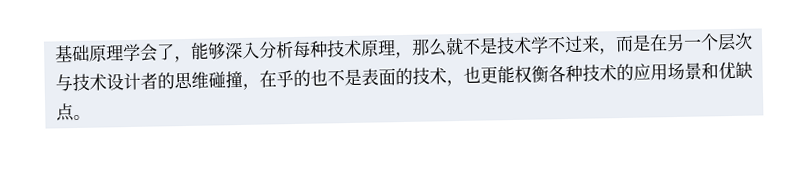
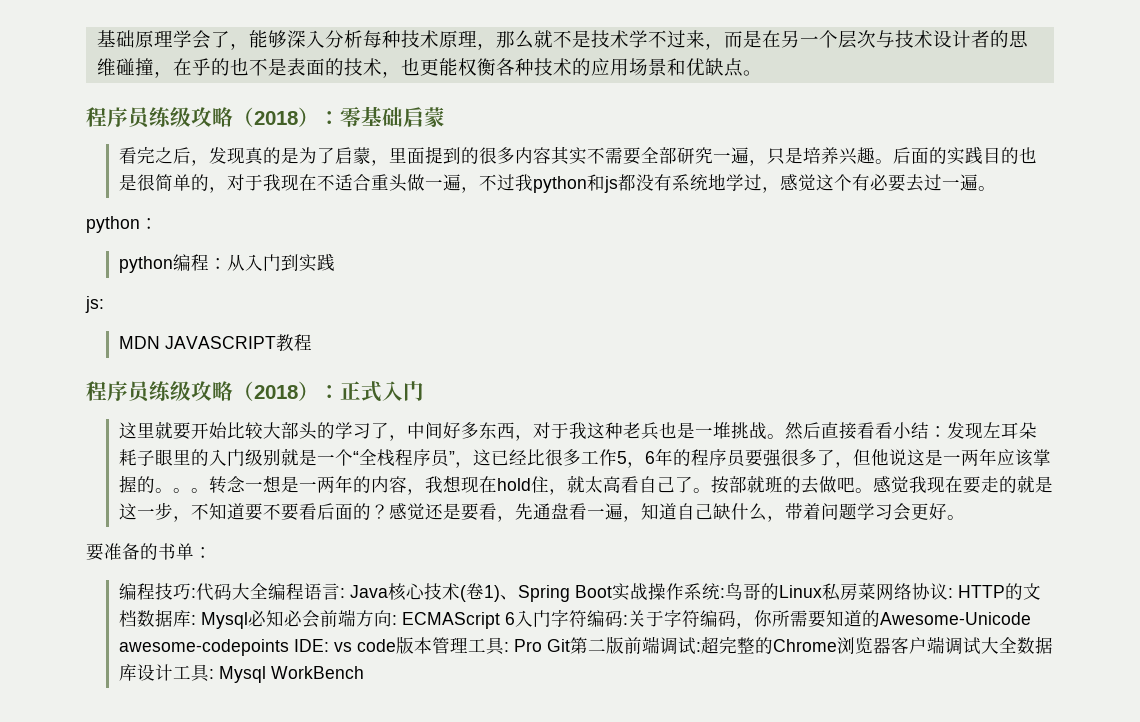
+ 程序员练级攻略（2018）：零基础启蒙
+ 看完之后，发现真的是为了启蒙，里面提到的很多内容其实不需要全部研究一遍，只是培养兴趣。后面的实践目的也是很简单的，对于我现在不适合重头做一遍，不过我python和js都没有系统地学过，感觉这个有必要去过一遍。
+ python：
+ python编程：从入门到实践
+ js:
+ MDN JAVASCRIPT教程
+ 程序员练级攻略（2018）：正式入门
+ 这里就要开始比较大部头的学习了，中间好多东西，对于我这种老兵也是一堆挑战。然后直接看看小结：发现左耳朵耗子眼里的入门级别就是一个“全栈程序员”，这已经比很多工作5，6年的程序员要强很多了，但他说这是一两年应该掌握的。。。转念一想是一两年的内容，我想现在hold住，就太高看自己了。按部就班的去做吧。感觉我现在要走的就是这一步，不知道要不要看后面的？感觉还是要看，先通盘看一遍，知道自己缺什么，带着问题学习会更好。
+ 要准备的书单：
+ 编程技巧:代码大全编程语言: Java核心技术(卷1)、Spring Boot实战操作系统:鸟哥的Linux私房菜网络协议: HTTP的文档数据库: Mysql必知必会前端方向: ECMAScript 6入门字符编码:关于字符编码，你所需要知道的Awesome-Unicode awesome-codepoints IDE: vs code版本管理工具: Pro Git第二版前端调试:超完整的Chrome浏览器客户端调试大全数据库设计工具: Mysql WorkBench

